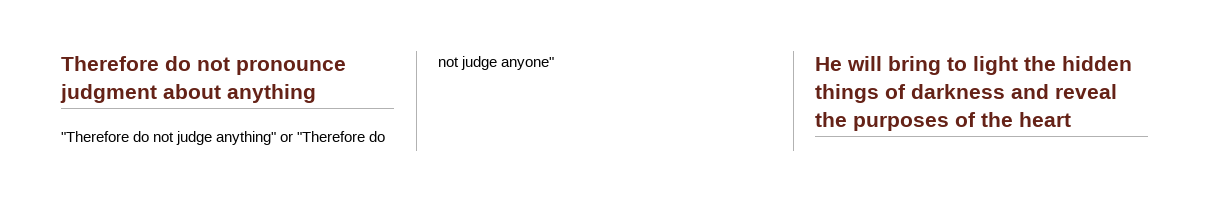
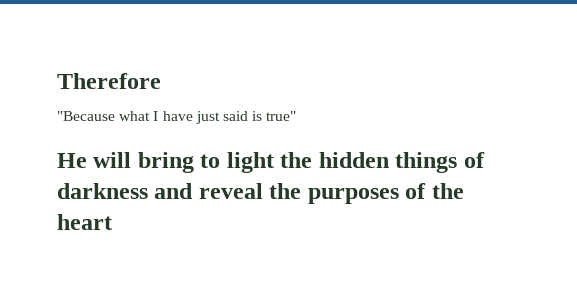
- Therefore do not pronounce judgment about anything
- "Therefore do not judge anything" or "Therefore do not judge anyone"
+ Therefore
+ "Because what I have just said is true"

